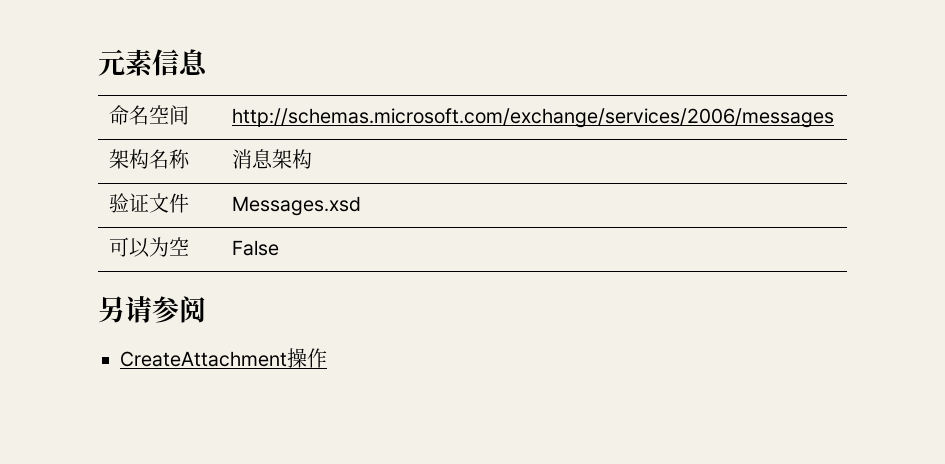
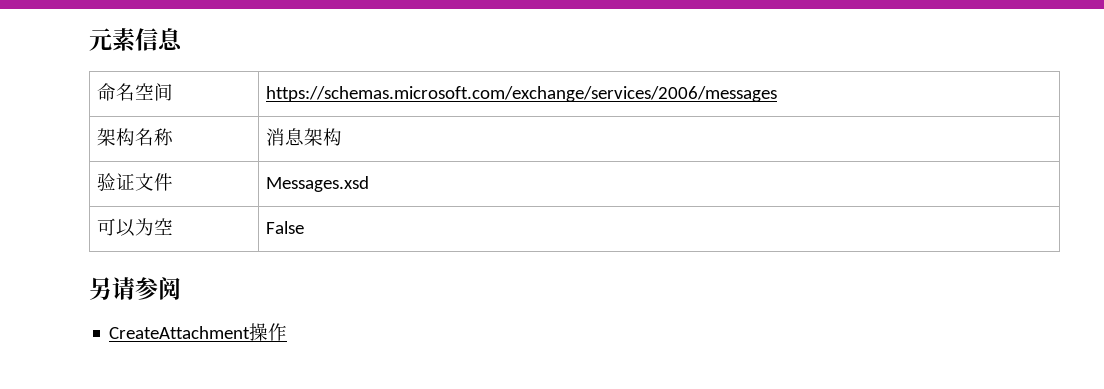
- 命名空间 | http://schemas.microsoft.com/exchange/services/2006/messages
+ 命名空间 | https://schemas.microsoft.com/exchange/services/2006/messages

